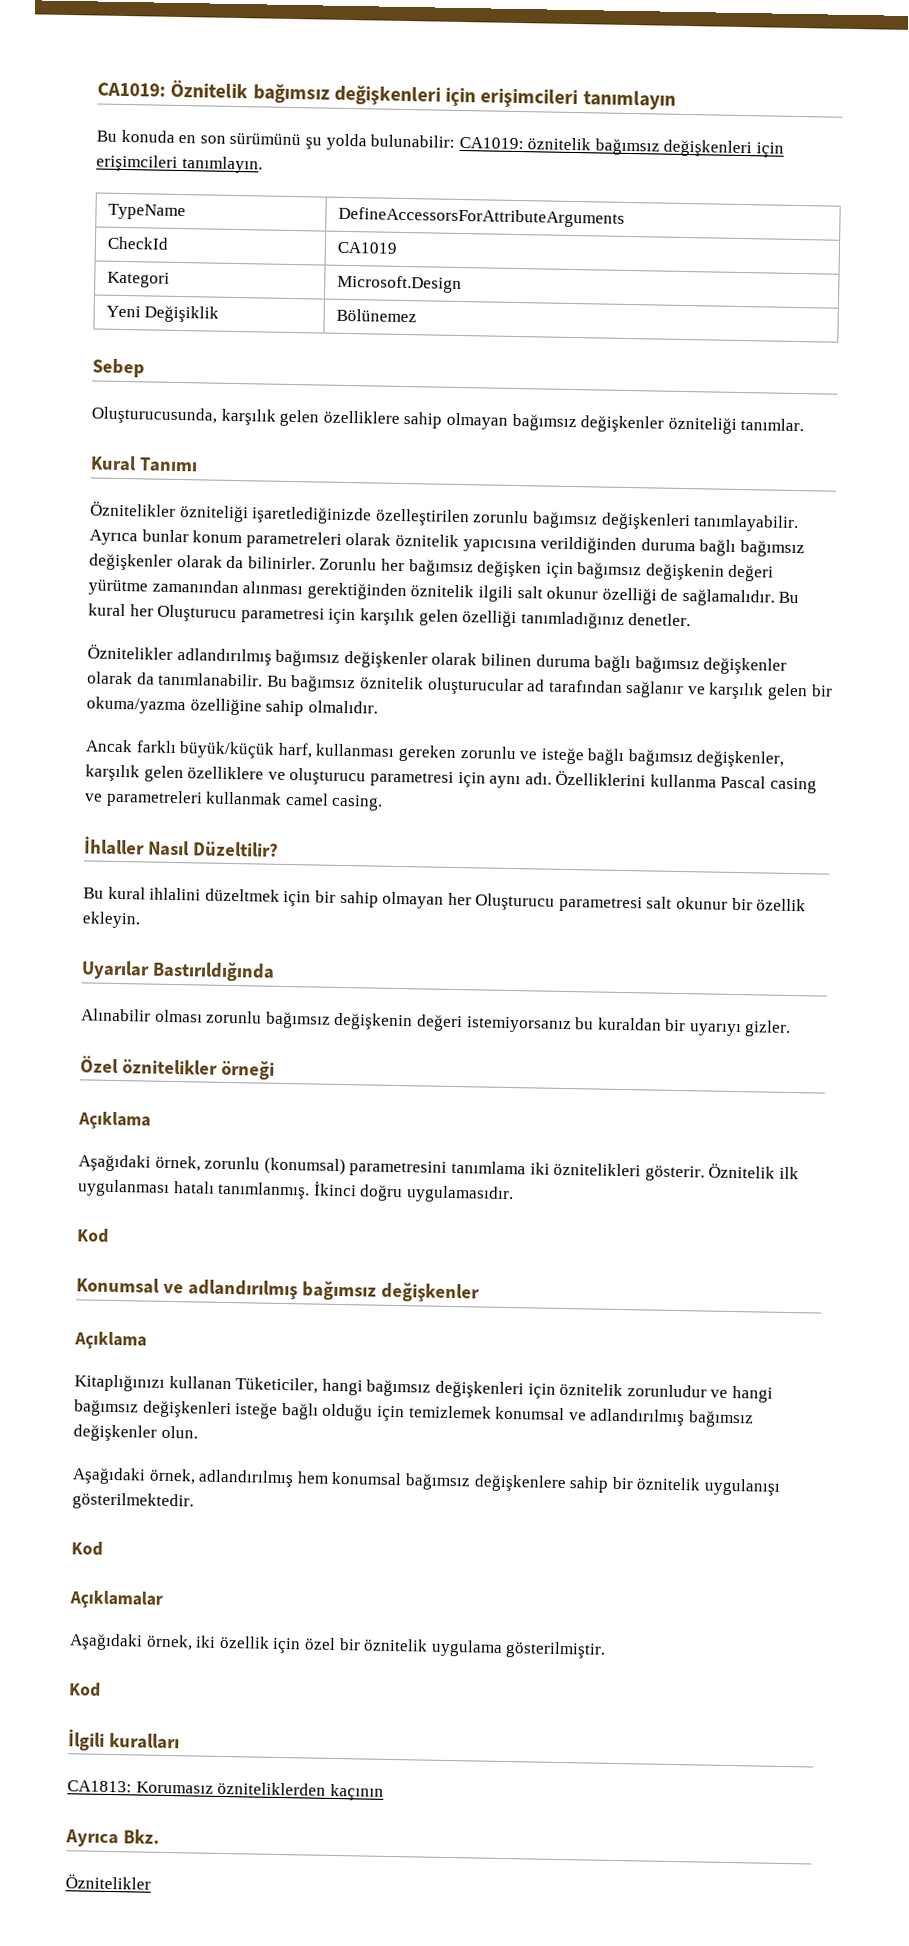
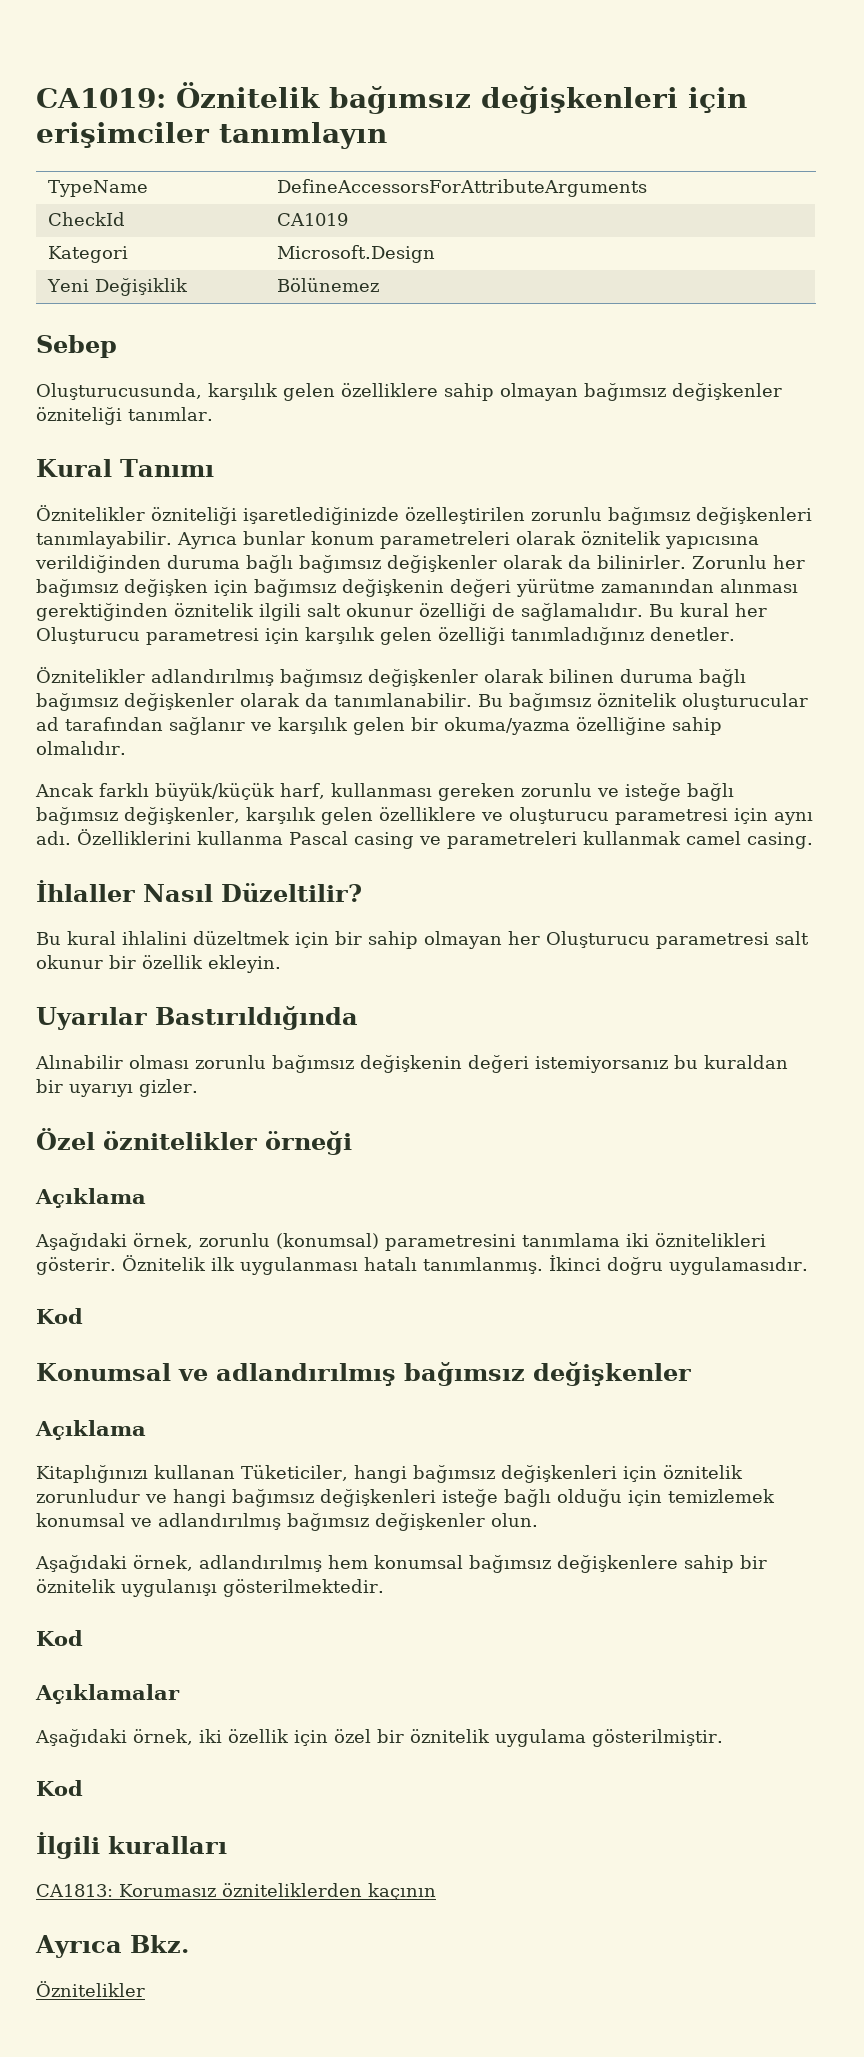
- CA1019: Öznitelik bağımsız değişkenleri için erişimcileri tanımlayın
+ CA1019: Öznitelik bağımsız değişkenleri için erişimciler tanımlayın
- Bu konuda en son sürümünü şu yolda bulunabilir: CA1019: öznitelik bağımsız değişkenleri için erişimcileri tanımlayın.

